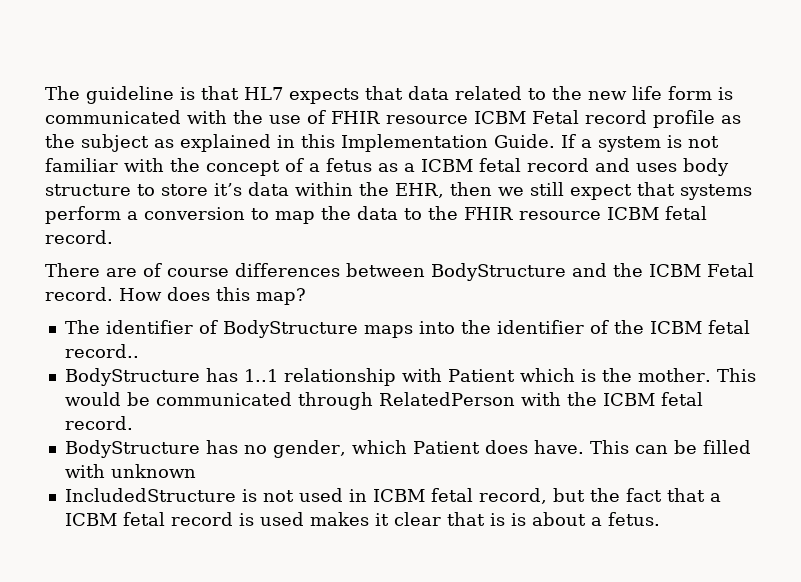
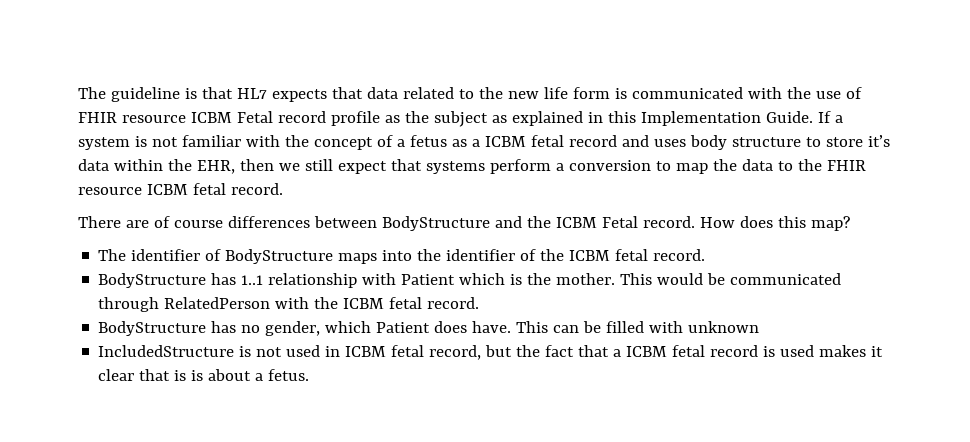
- The identifier of BodyStructure maps into the identifier of the ICBM fetal record..
+ The identifier of BodyStructure maps into the identifier of the ICBM fetal record.

